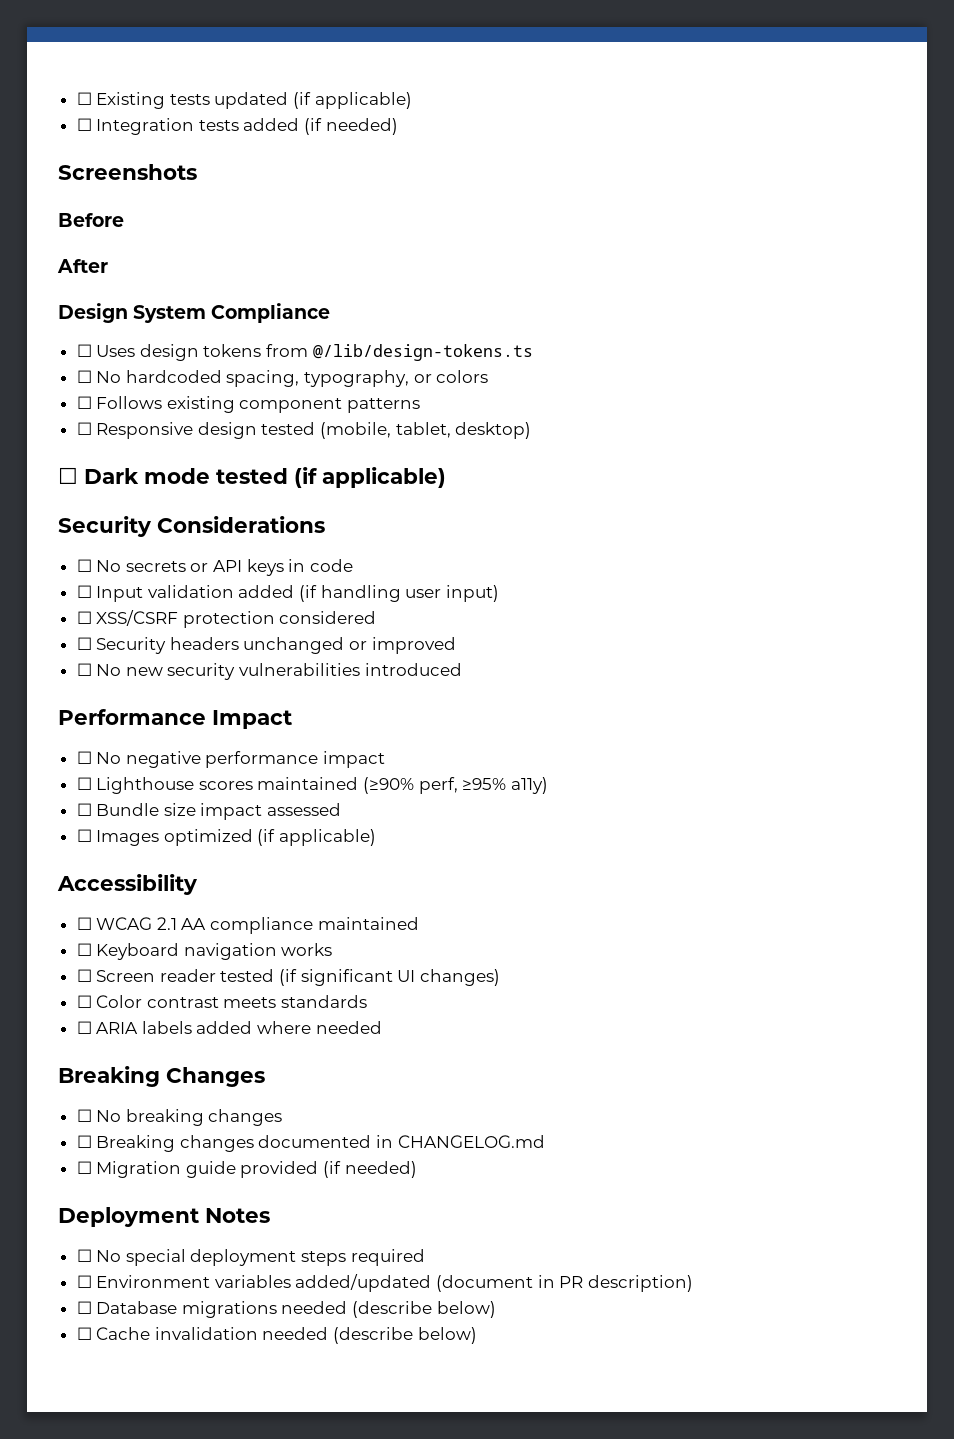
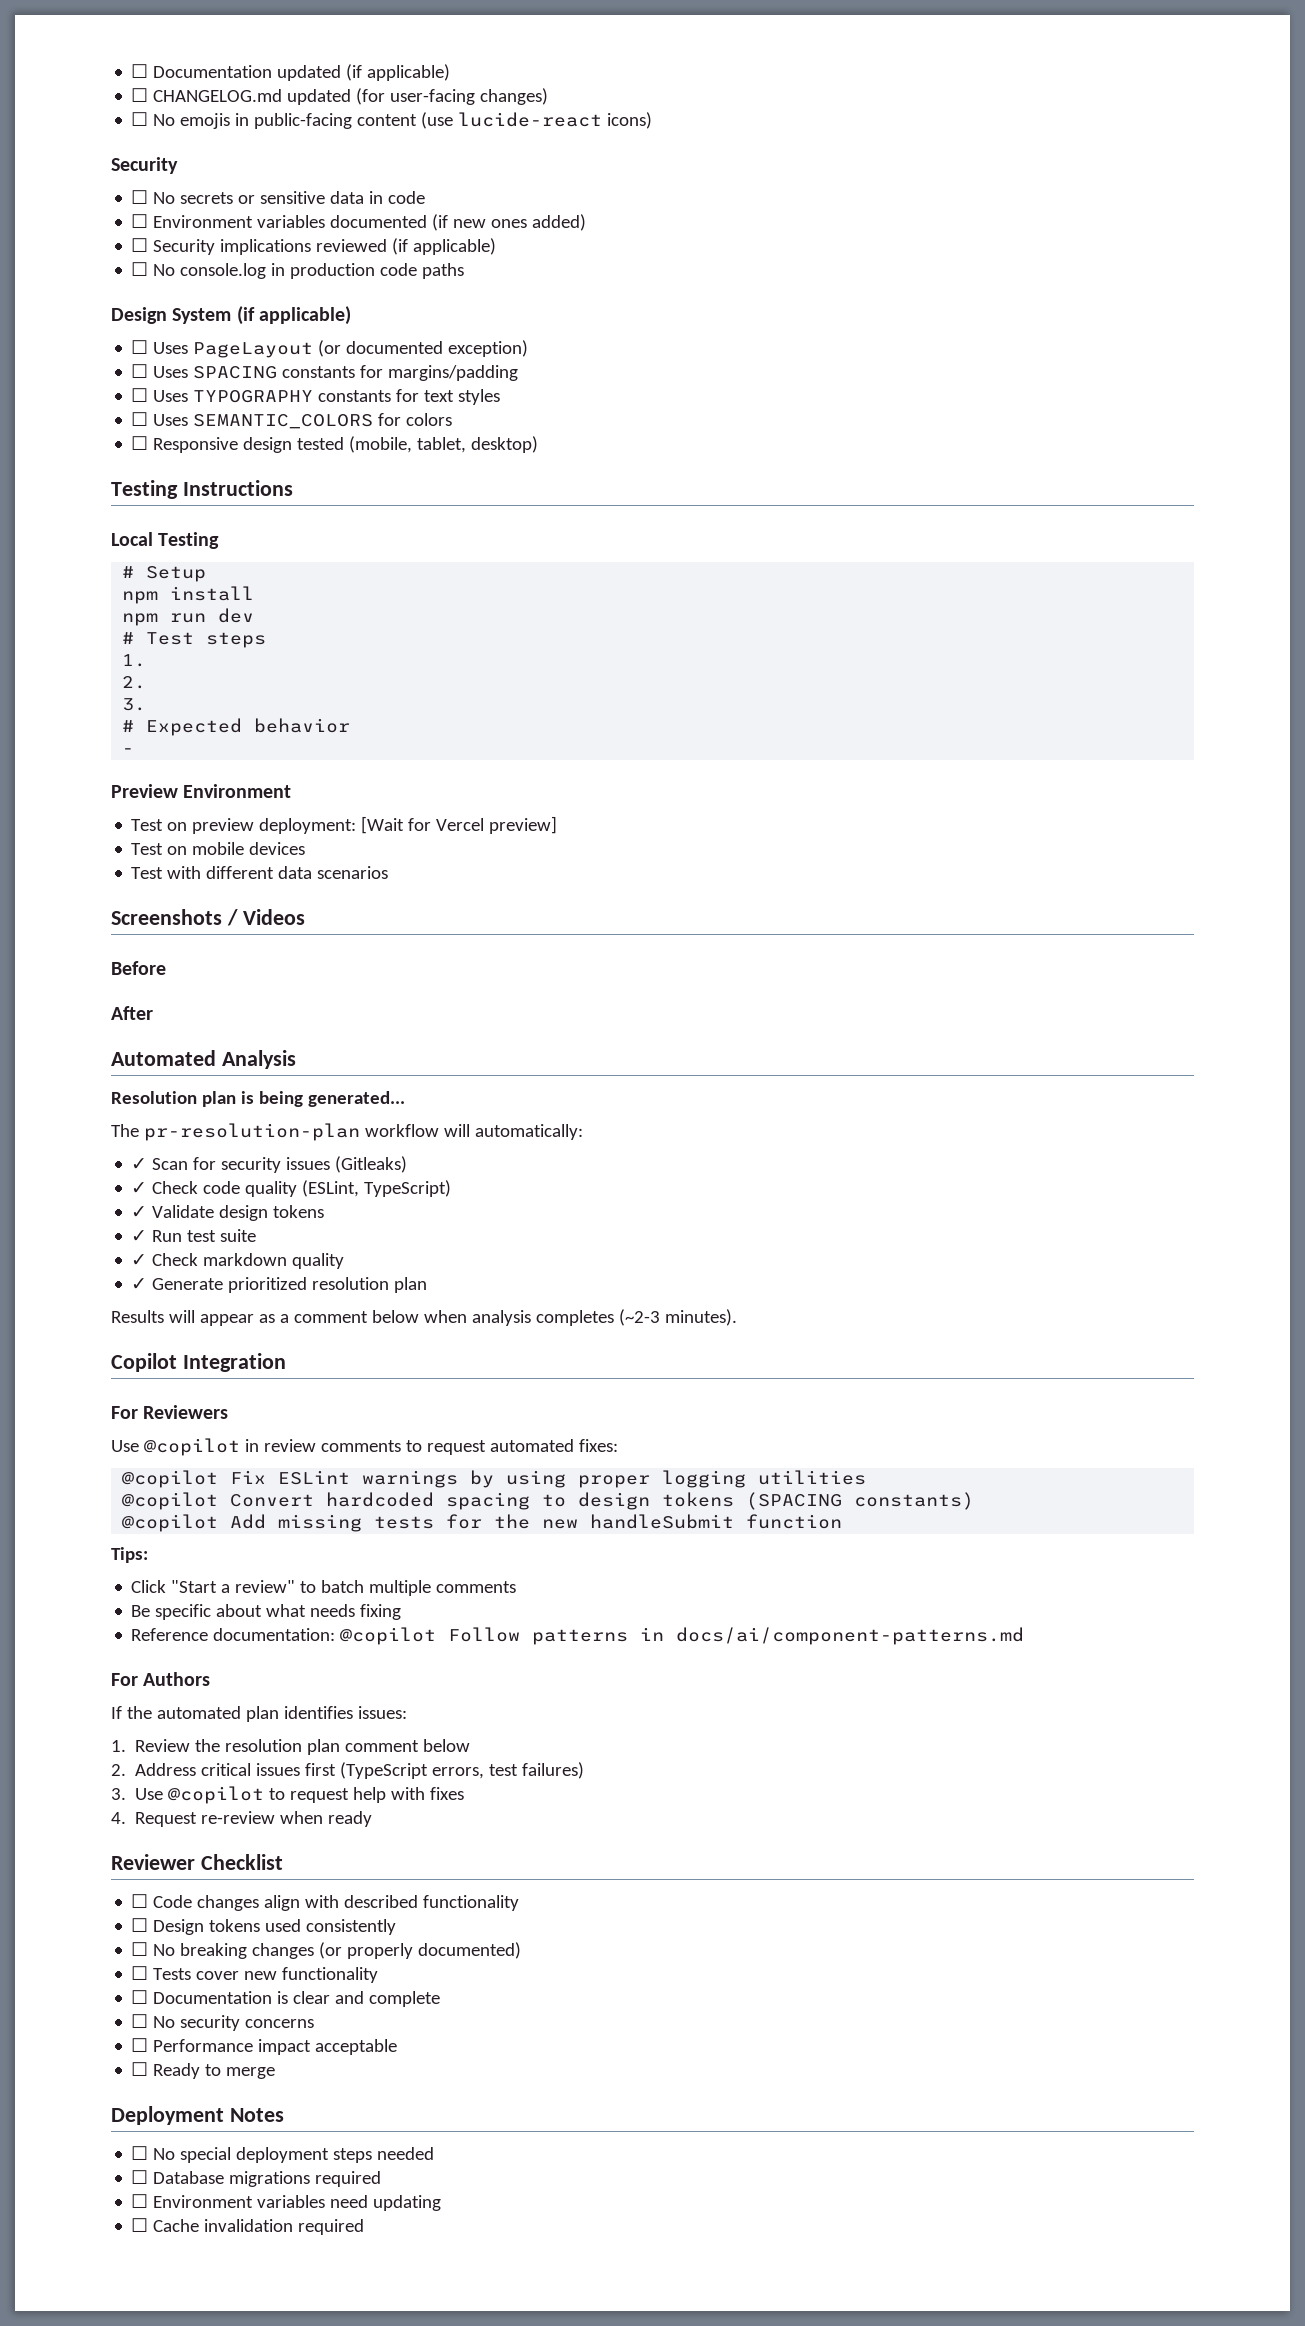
- ☐ Existing tests updated (if applicable)
+ ☐ Documentation updated (if applicable)
- ☐ Integration tests added (if needed)
- Screenshots
- Before
- After
+ ☐ CHANGELOG.md updated (for user-facing changes)
+ ☐ No emojis in public-facing content (use lucide-react icons)
+ Security
+ ☐ No secrets or sensitive data in code
+ ☐ Environment variables documented (if new ones added)
+ ☐ Security implications reviewed (if applicable)
+ ☐ No console.log in production code paths
- Design System Compliance
- ☐ Uses design tokens from @/lib/design-tokens.ts
- ☐ No hardcoded spacing, typography, or colors
- ☐ Follows existing component patterns
+ Design System (if applicable)
+ ☐ Uses PageLayout (or documented exception)
+ ☐ Uses SPACING constants for margins/padding
+ ☐ Uses TYPOGRAPHY constants for text styles
+ ☐ Uses SEMANTIC_COLORS for colors
- ☐ Dark mode tested (if applicable)
- Security Considerations
- ☐ No secrets or API keys in code
- ☐ Input validation added (if handling user input)
- ☐ XSS/CSRF protection considered
- ☐ Security headers unchanged or improved
- ☐ No new security vulnerabilities introduced
- Performance Impact
- ☐ No negative performance impact
- ☐ Lighthouse scores maintained (≥90% perf, ≥95% a11y)
- ☐ Bundle size impact assessed
- ☐ Images optimized (if applicable)
- Accessibility
- ☐ WCAG 2.1 AA compliance maintained
- ☐ Keyboard navigation works
- ☐ Screen reader tested (if significant UI changes)
- ☐ Color contrast meets standards
- ☐ ARIA labels added where needed
- Breaking Changes
- ☐ No breaking changes
- ☐ Breaking changes documented in CHANGELOG.md
- ☐ Migration guide provided (if needed)
+ Testing Instructions
+ Local Testing
+ # Setup
+ npm install
+ npm run dev
+ # Test steps
+ 1.
+ 2.
+ 3.
+ # Expected behavior
+ -
+ Preview Environment
+ Test on preview deployment: [Wait for Vercel preview]
+ Test on mobile devices
+ Test with different data scenarios
+ Screenshots / Videos
+ Before
+ After
+ Automated Analysis
+ Resolution plan is being generated...
+ The pr-resolution-plan workflow will automatically:
+ ✓ Scan for security issues (Gitleaks)
+ ✓ Check code quality (ESLint, TypeScript)
+ ✓ Validate design tokens
+ ✓ Run test suite
+ ✓ Check markdown quality
+ ✓ Generate prioritized resolution plan
+ Results will appear as a comment below when analysis completes (~2-3 minutes).
+ Copilot Integration
+ For Reviewers
+ Use @copilot in review comments to request automated fixes:
+ @copilot Fix ESLint warnings by using proper logging utilities
+ @copilot Convert hardcoded spacing to design tokens (SPACING constants)
+ @copilot Add missing tests for the new handleSubmit function
+ Tips:
+ Click "Start a review" to batch multiple comments
+ Be specific about what needs fixing
+ Reference documentation: @copilot Follow patterns in docs/ai/component-patterns.md
+ For Authors
+ If the automated plan identifies issues:
+ 1. Review the resolution plan comment below
+ 2. Address critical issues first (TypeScript errors, test failures)
+ 3. Use @copilot to request help with fixes
+ 4. Request re-review when ready
+ Reviewer Checklist
+ ☐ Code changes align with described functionality
+ ☐ Design tokens used consistently
+ ☐ No breaking changes (or properly documented)
+ ☐ Tests cover new functionality
+ ☐ Documentation is clear and complete
+ ☐ No security concerns
+ ☐ Performance impact acceptable
+ ☐ Ready to merge
- ☐ No special deployment steps required
+ ☐ No special deployment steps needed
+ ☐ Database migrations required
- ☐ Environment variables added/updated (document in PR description)
- ☐ Database migrations needed (describe below)
+ ☐ Environment variables need updating
- ☐ Cache invalidation needed (describe below)
+ ☐ Cache invalidation required

